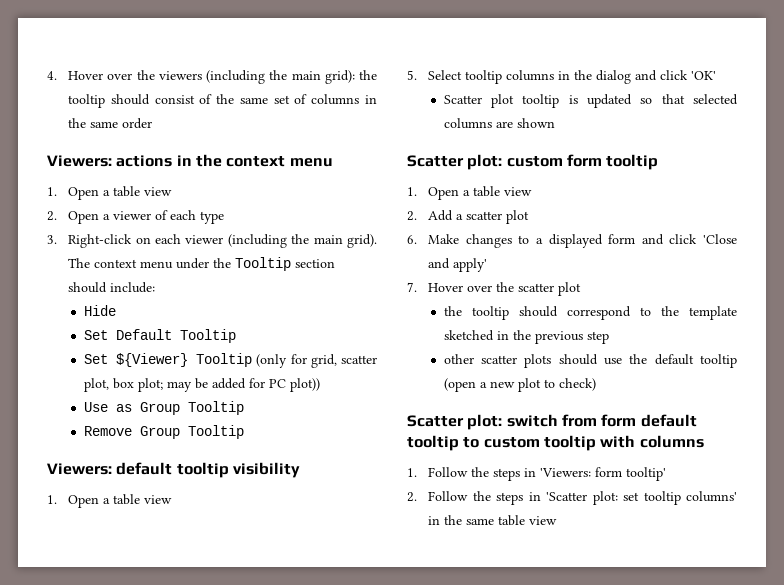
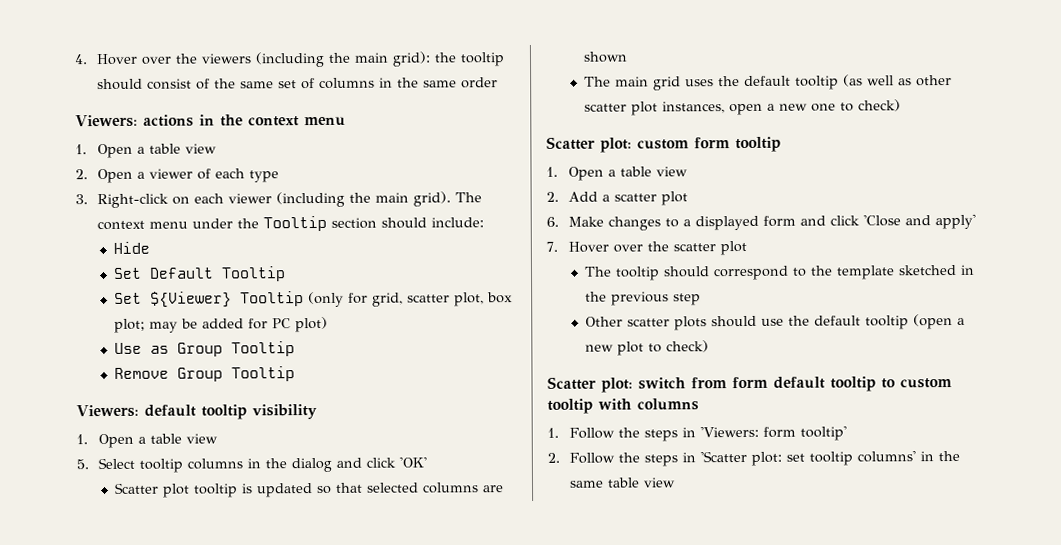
- Set ${Viewer} Tooltip (only for grid, scatter plot, box plot; may be added for PC plot))
+ Set ${Viewer} Tooltip (only for grid, scatter plot, box plot; may be added for PC plot)
+ The main grid uses the default tooltip (as well as other scatter plot instances, open a new one to check)
- the tooltip should correspond to the template sketched in the previous step
+ The tooltip should correspond to the template sketched in the previous step
- other scatter plots should use the default tooltip (open a new plot to check)
+ Other scatter plots should use the default tooltip (open a new plot to check)

